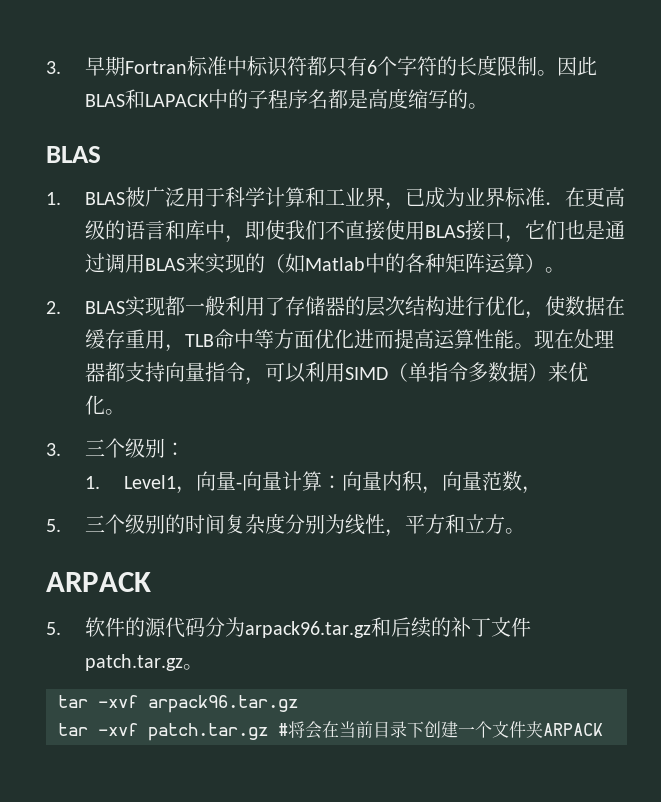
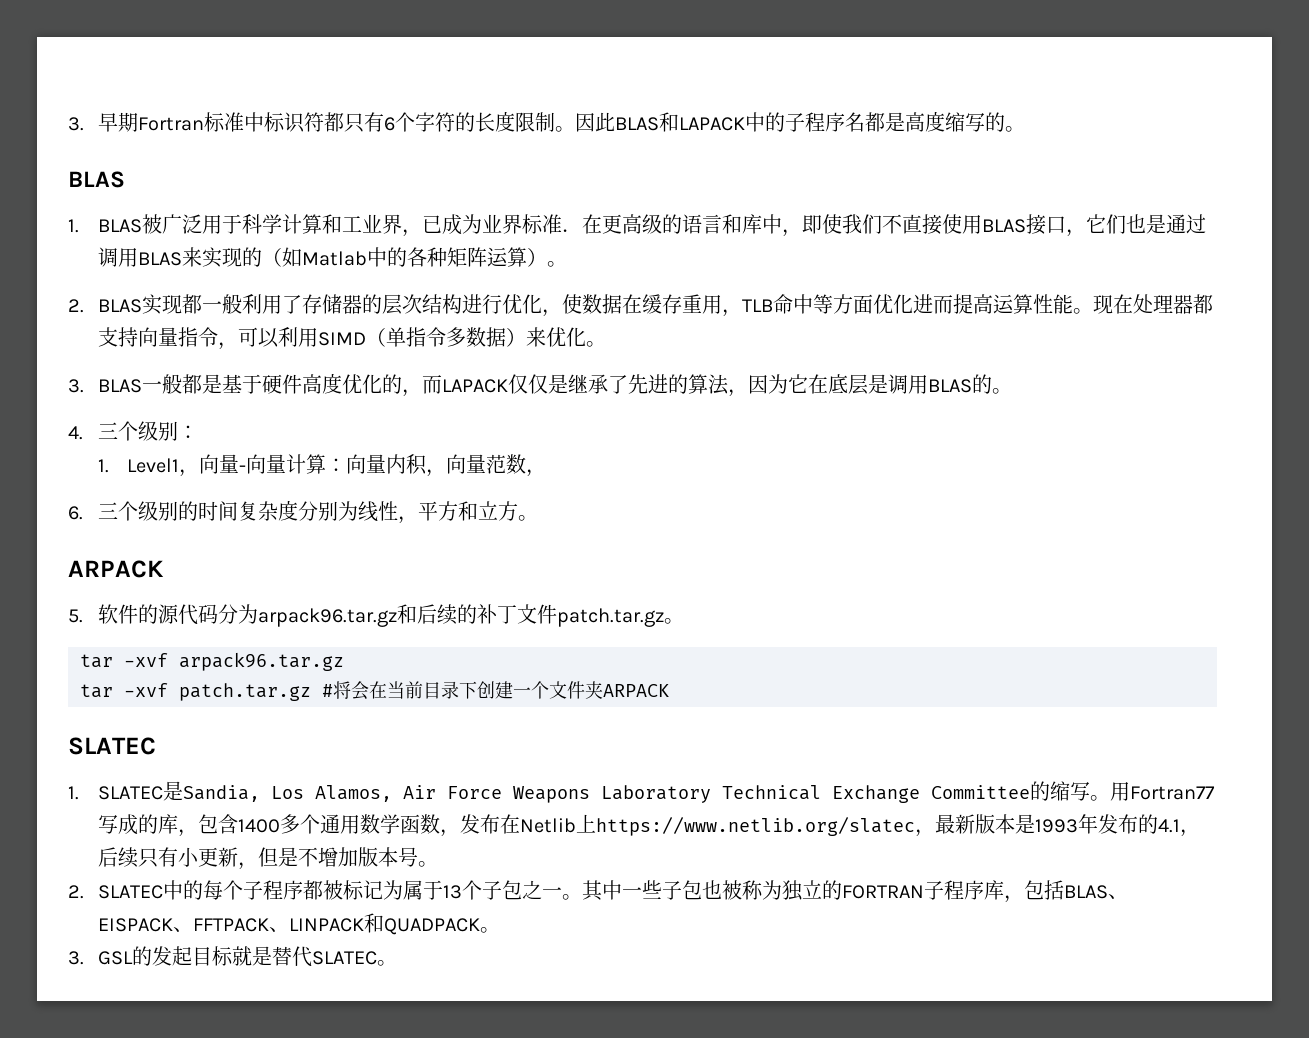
- 3.三个级别：
+ 3. BLAS一般都是基于硬件高度优化的，而LAPACK仅仅是继承了先进的算法，因为它在底层是调用BLAS的。
+ 4.三个级别：
- 5.三个级别的时间复杂度分别为线性，平方和立方。
+ 6.三个级别的时间复杂度分别为线性，平方和立方。
  tar -xvf patch.tar.gz #将会在当前目录下创建一个文件夹ARPACK
+ SLATEC
+ 1. SLATEC是Sandia, Los Alamos, Air Force Weapons Laboratory Technical Exchange Committee的缩写。用Fortran77写成的库，包含1400多个通用数学函数，发布在Netlib上https://www.netlib.org/slatec，最新版本是1993年发布的4.1，后续只有小更新，但是不增加版本号。
+ 2. SLATEC中的每个子程序都被标记为属于13个子包之一。其中一些子包也被称为独立的FORTRAN子程序库，包括BLAS、EISPACK、FFTPACK、LINPACK和QUADPACK。
+ 3. GSL的发起目标就是替代SLATEC。

